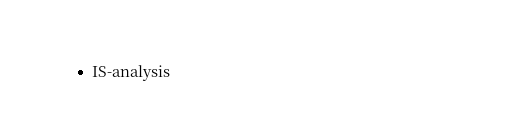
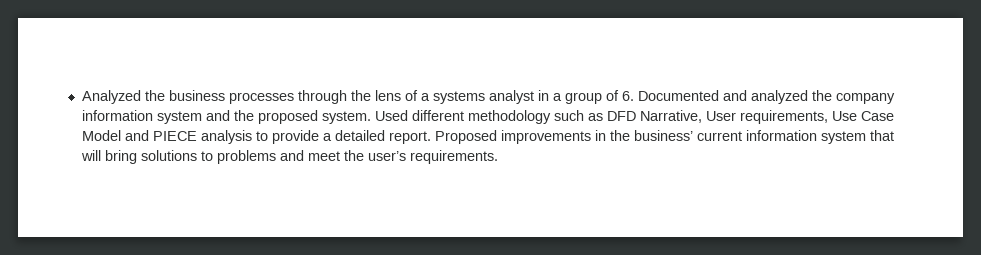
- IS-analysis
+ Analyzed the business processes through the lens of a systems analyst in a group of 6. Documented and analyzed the company information system and the proposed system. Used different methodology such as DFD Narrative, User requirements, Use Case Model and PIECE analysis to provide a detailed report. Proposed improvements in the business’ current information system that will bring solutions to problems and meet the user’s requirements.

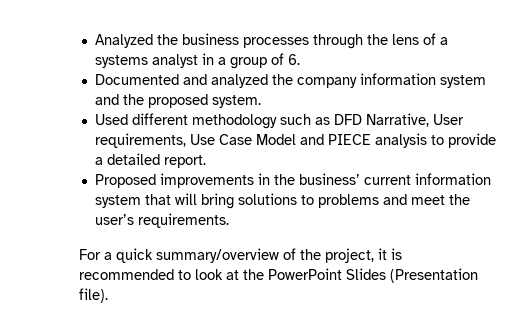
- Analyzed the business processes through the lens of a systems analyst in a group of 6. Documented and analyzed the company information system and the proposed system. Used different methodology such as DFD Narrative, User requirements, Use Case Model and PIECE analysis to provide a detailed report. Proposed improvements in the business’ current information system that will bring solutions to problems and meet the user’s requirements.
+ Analyzed the business processes through the lens of a systems analyst in a group of 6.
+ Documented and analyzed the company information system and the proposed system.
+ Used different methodology such as DFD Narrative, User requirements, Use Case Model and PIECE analysis to provide a detailed report.
+ Proposed improvements in the business’ current information system that will bring solutions to problems and meet the user’s requirements.
+ For a quick summary/overview of the project, it is recommended to look at the PowerPoint Slides (Presentation file).

